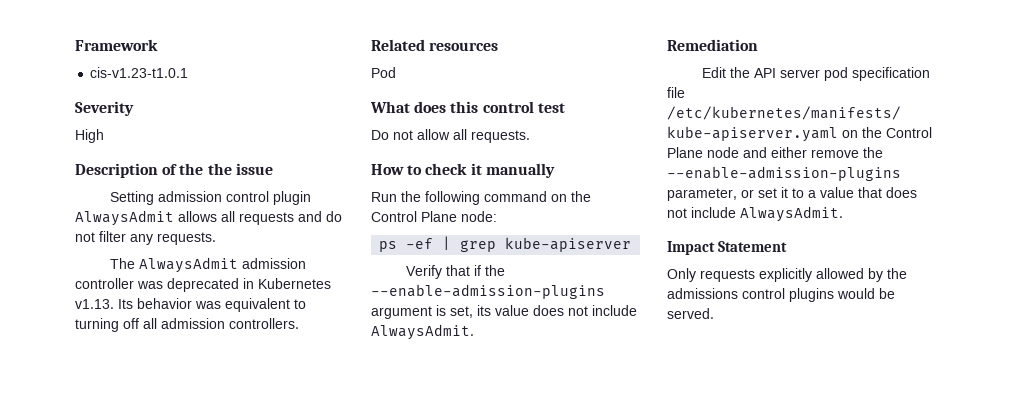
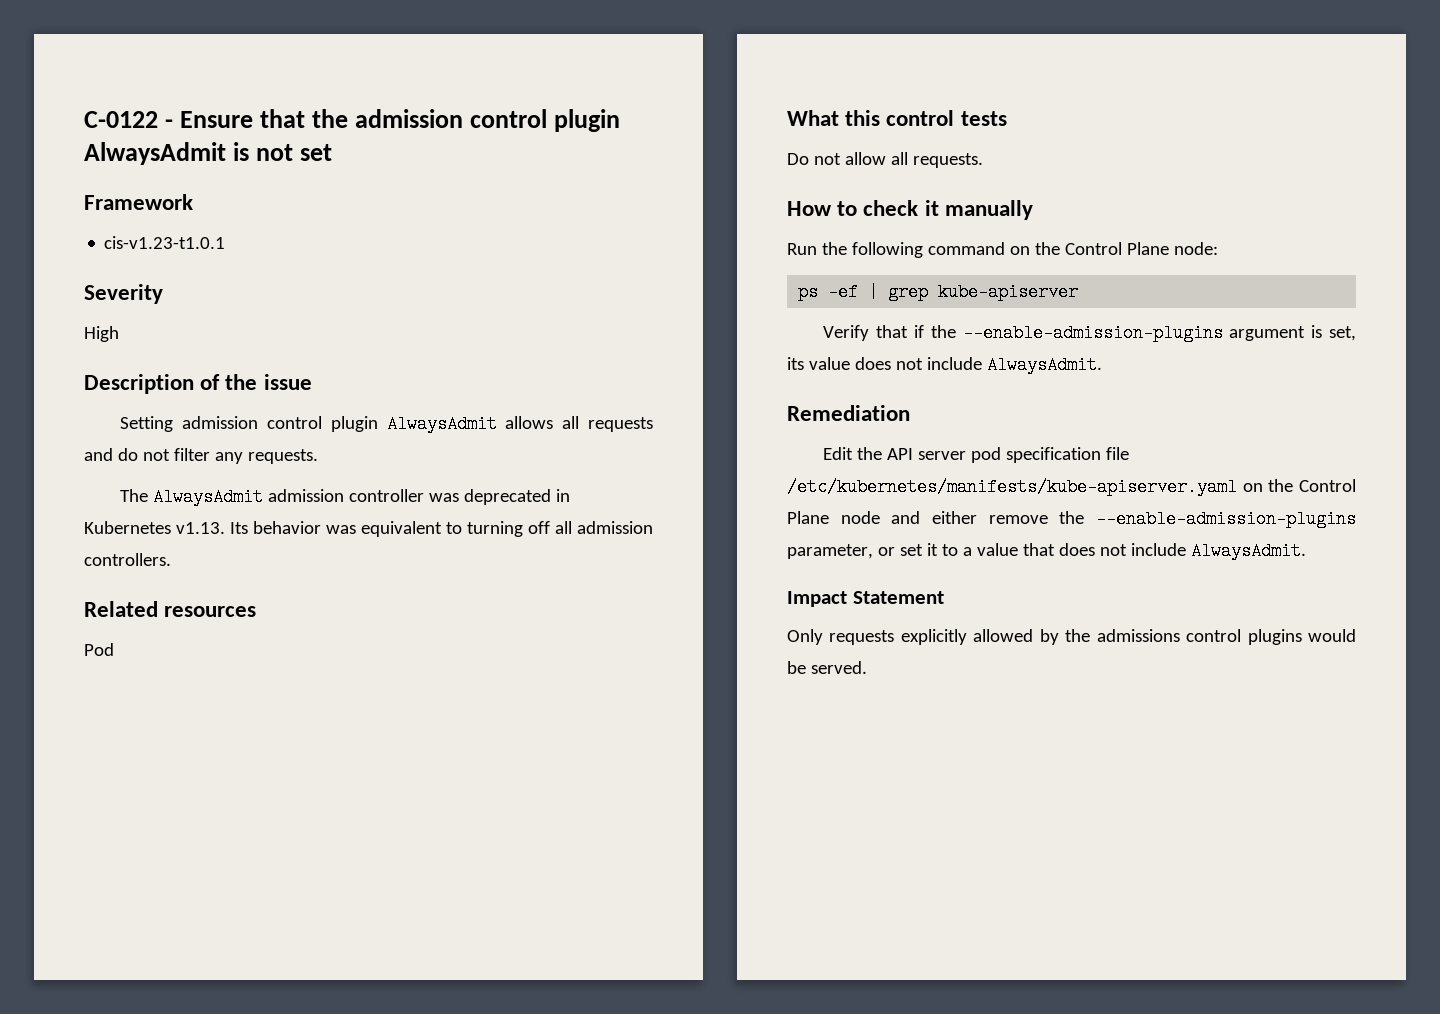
+ C-0122 - Ensure that the admission control plugin AlwaysAdmit is not set
- Description of the the issue
+ Description of the issue
- What does this control test
+ What this control tests

